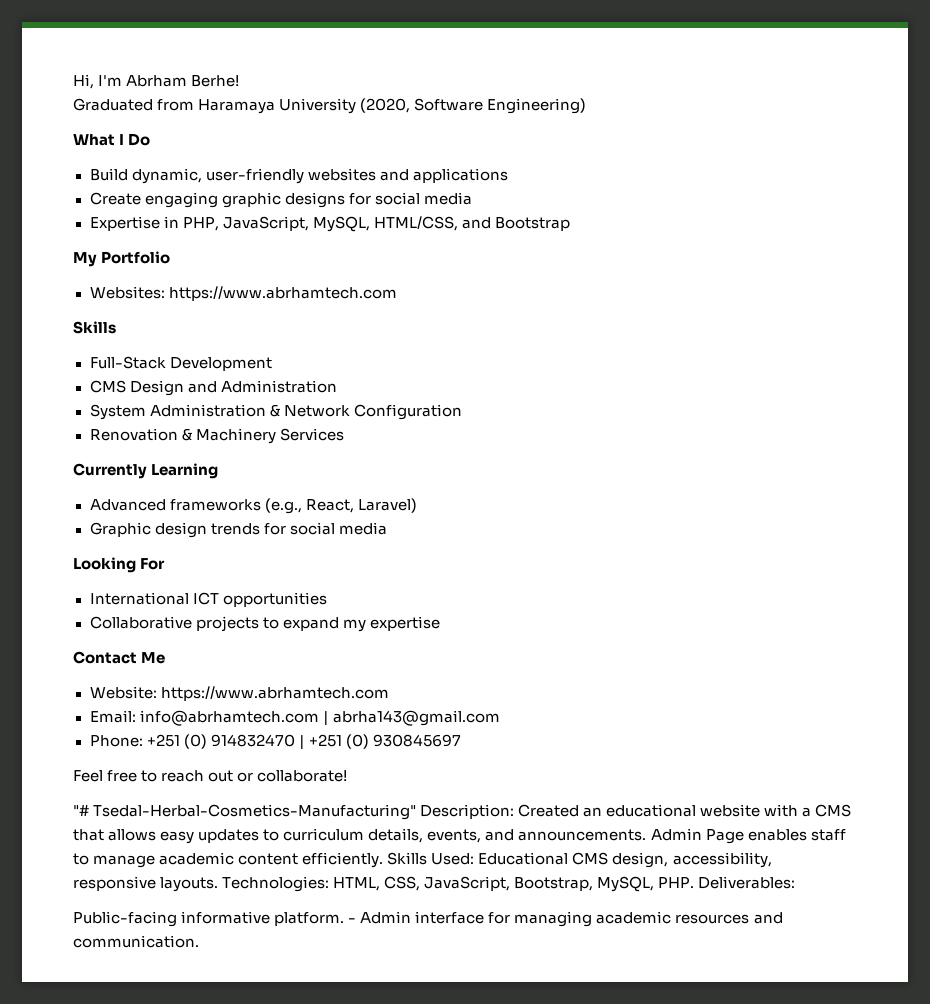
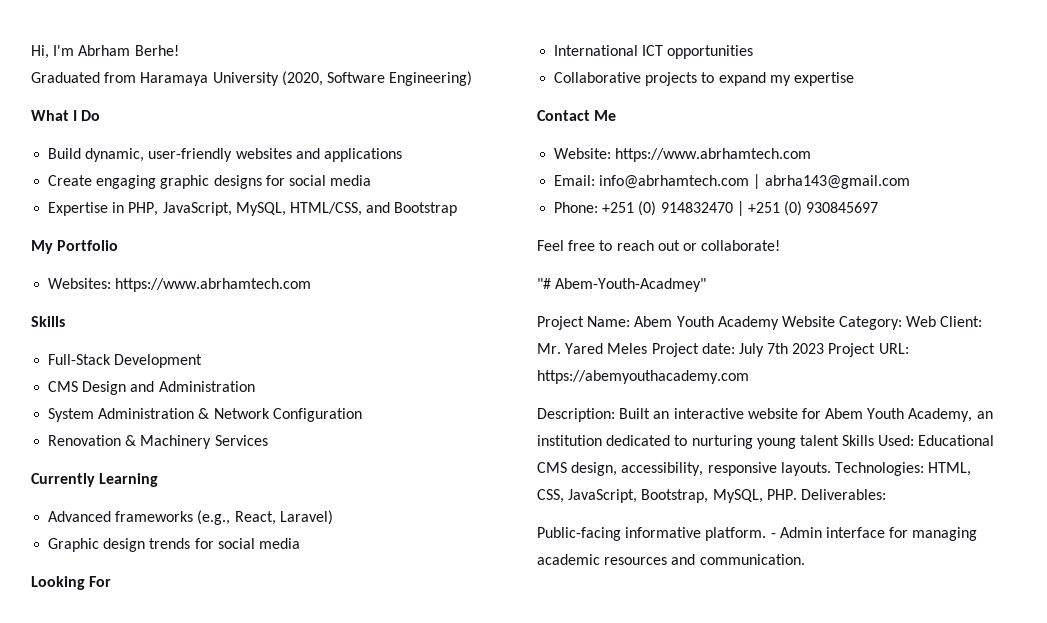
- "# Tsedal-Herbal-Cosmetics-Manufacturing" Description: Created an educational website with a CMS that allows easy updates to curriculum details, events, and announcements. Admin Page enables staff to manage academic content efficiently. Skills Used: Educational CMS design, accessibility, responsive layouts.
+ "# Abem-Youth-Acadmey"
+ Project Name: Abem Youth Academy Website Category: Web Client: Mr. Yared Meles Project date: July 7th 2023 Project URL: https://abemyouthacademy.com
+ Description: Built an interactive website for Abem Youth Academy, an institution dedicated to nurturing young talent Skills Used: Educational CMS design, accessibility, responsive layouts.

